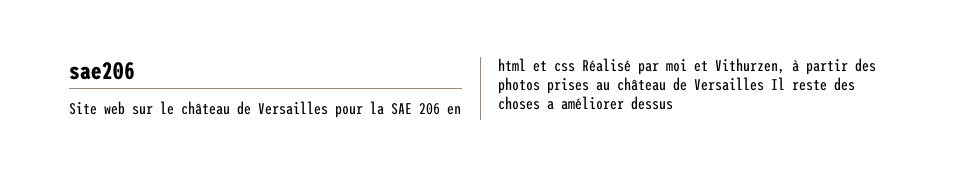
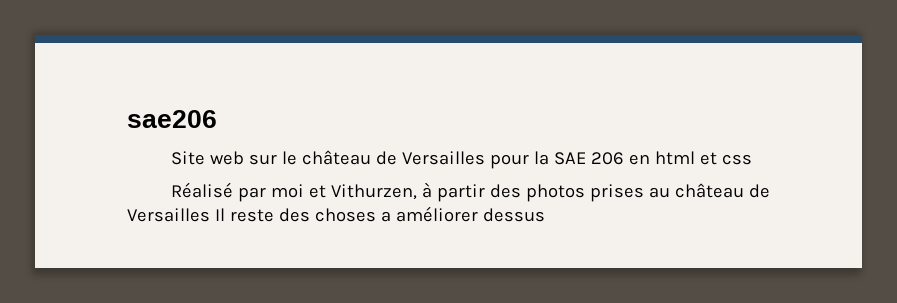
- Site web sur le château de Versailles pour la SAE 206 en html et css Réalisé par moi et Vithurzen, à partir des photos prises au château de Versailles Il reste des choses a améliorer dessus
+ Site web sur le château de Versailles pour la SAE 206 en html et css
+ Réalisé par moi et Vithurzen, à partir des photos prises au château de Versailles Il reste des choses a améliorer dessus

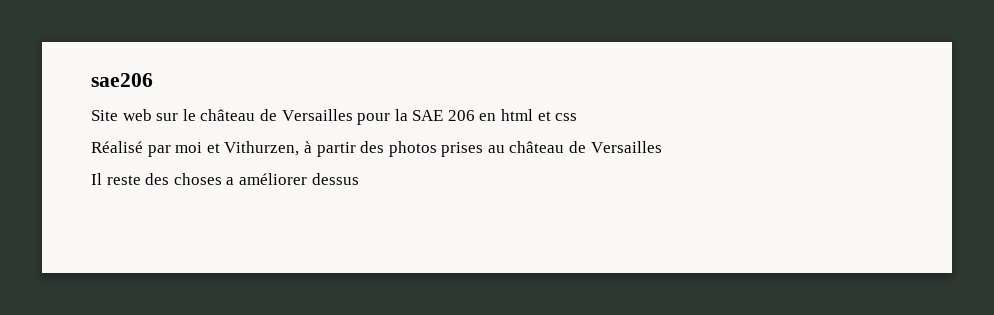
- Réalisé par moi et Vithurzen, à partir des photos prises au château de Versailles Il reste des choses a améliorer dessus
+ Réalisé par moi et Vithurzen, à partir des photos prises au château de Versailles
+ Il reste des choses a améliorer dessus

